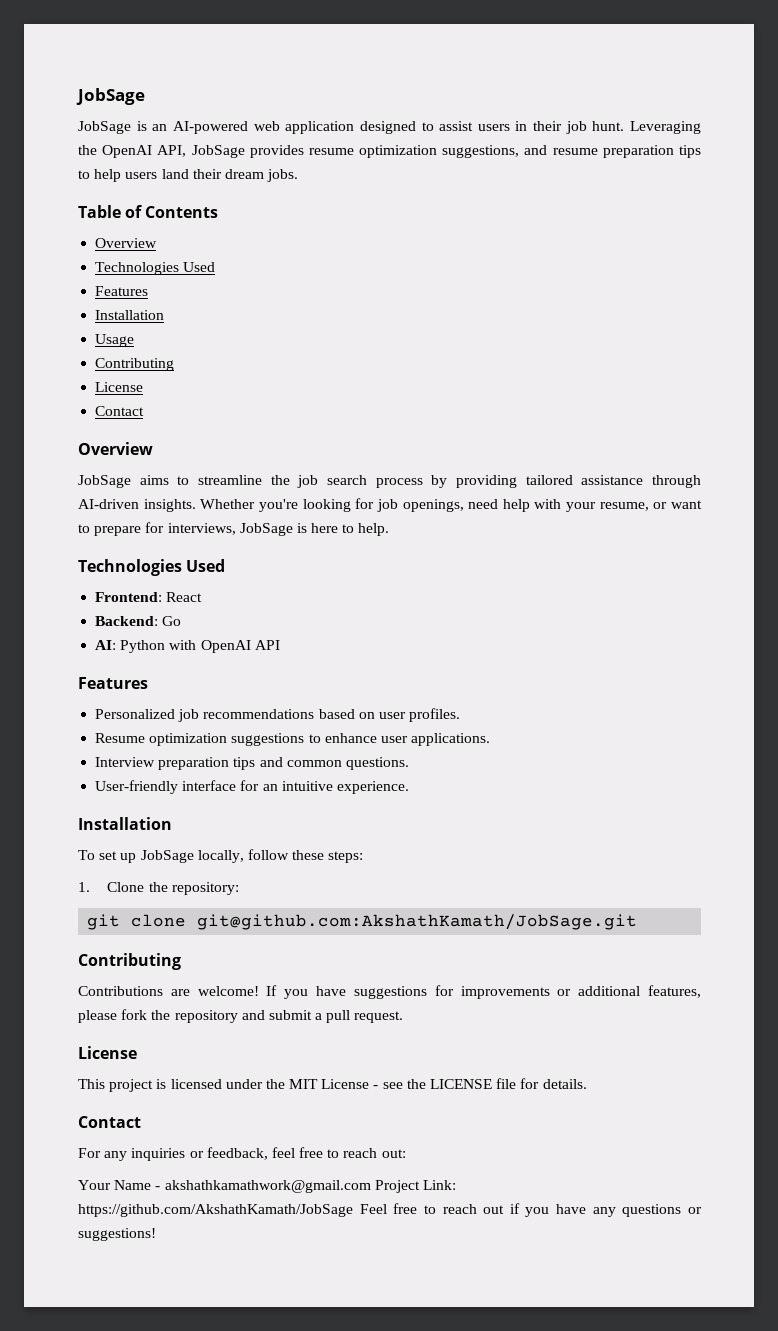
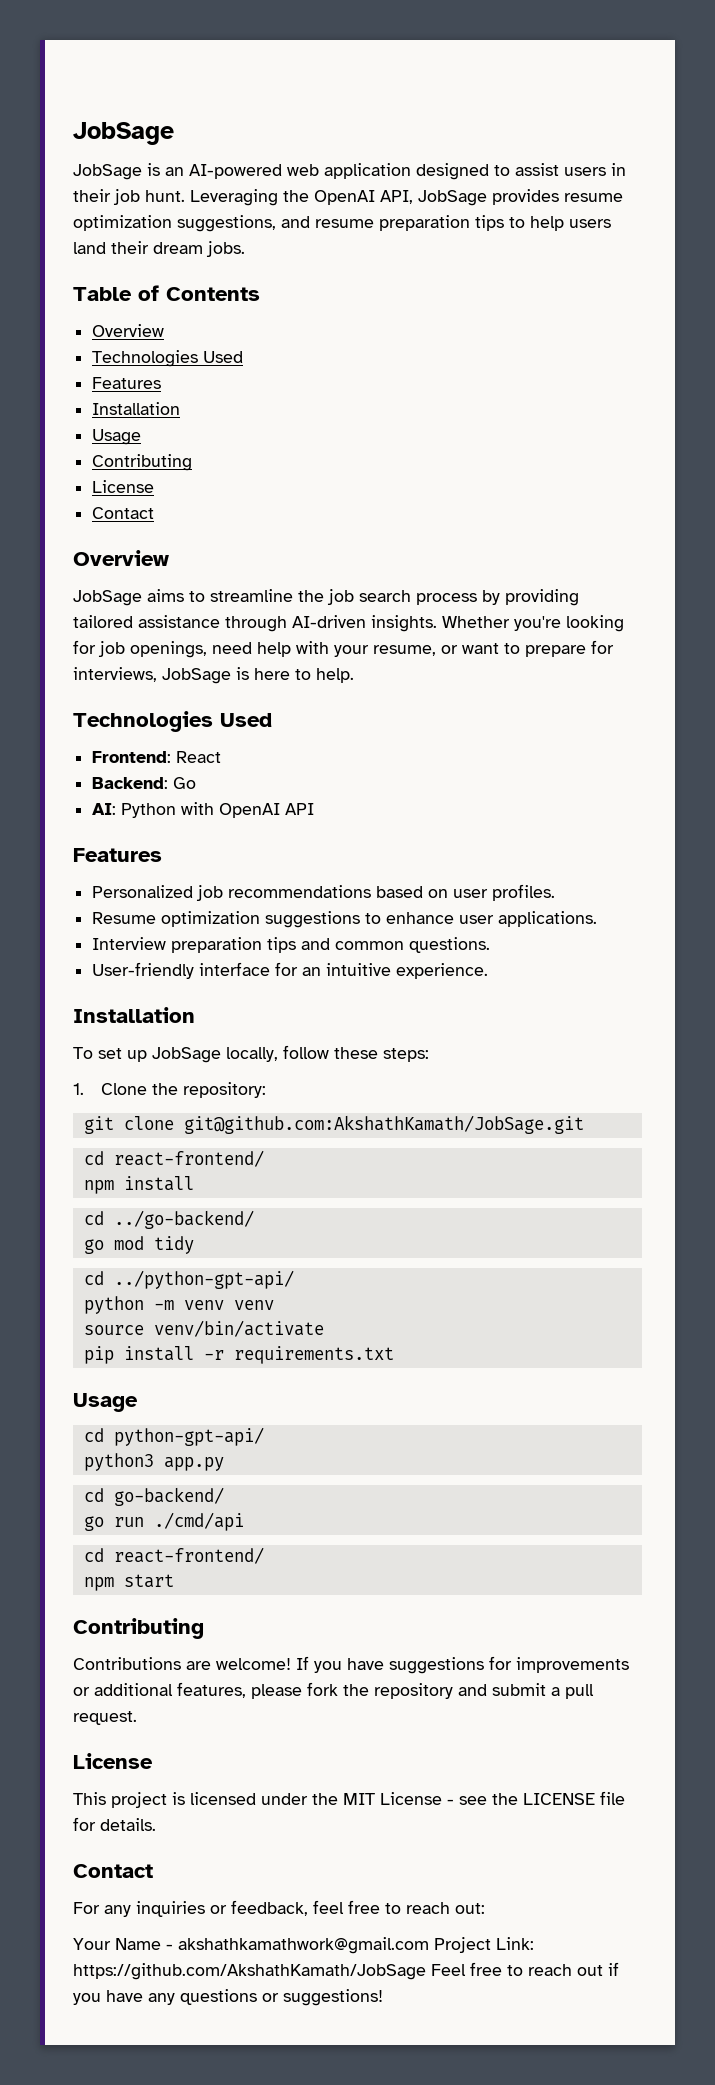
  git clone git@github.com:AkshathKamath/JobSage.git
+ cd react-frontend/
+ npm install
+ cd ../go-backend/
+ go mod tidy
+ cd ../python-gpt-api/
+ python -m venv venv
+ source venv/bin/activate
+ pip install -r requirements.txt
+ Usage
+ cd python-gpt-api/
+ python3 app.py
+ cd go-backend/
+ go run ./cmd/api
+ cd react-frontend/
+ npm start

